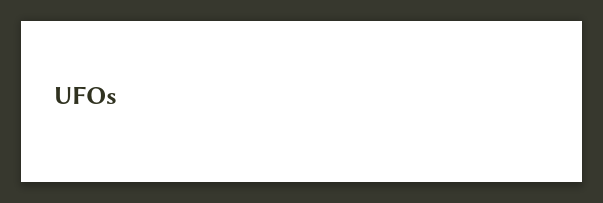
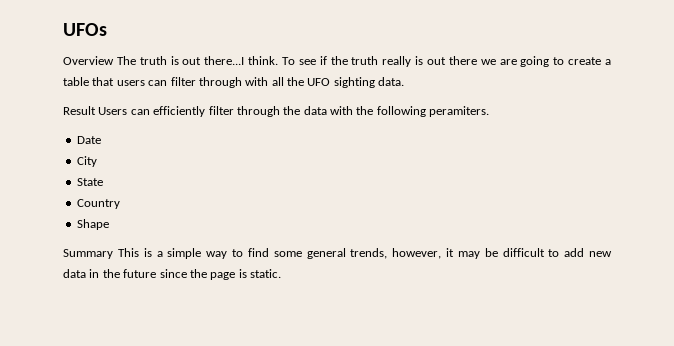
+ Overview The truth is out there...I think. To see if the truth really is out there we are going to create a table that users can filter through with all the UFO sighting data.
+ Result Users can efficiently filter through the data with the following peramiters.
+ Date
+ City
+ State
+ Country
+ Shape
+ Summary This is a simple way to find some general trends, however, it may be difficult to add new data in the future since the page is static.

